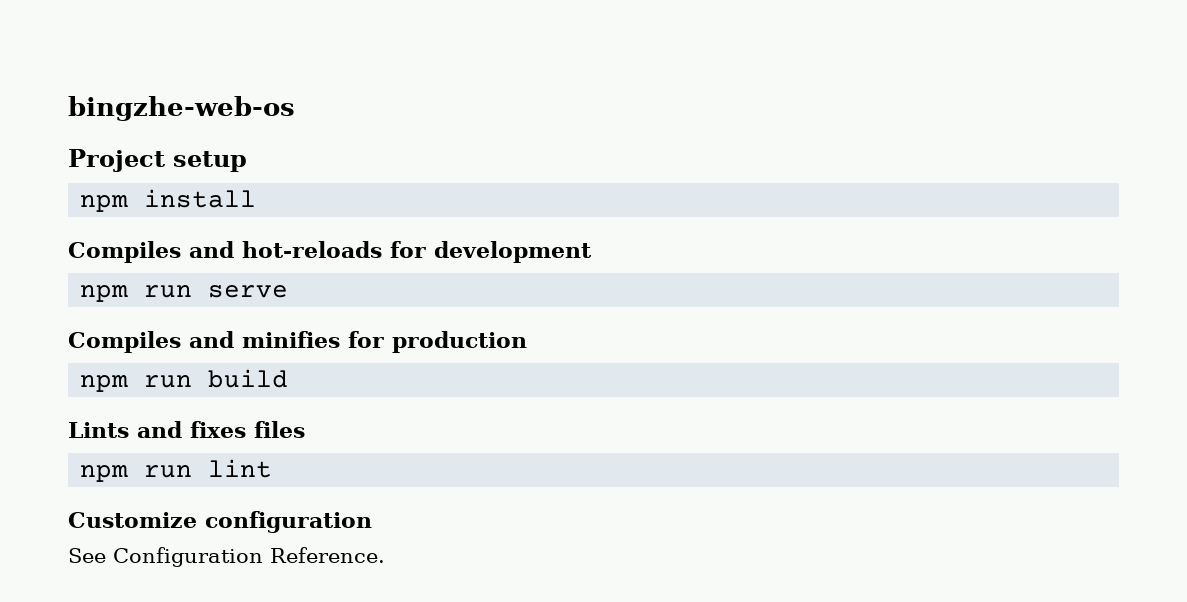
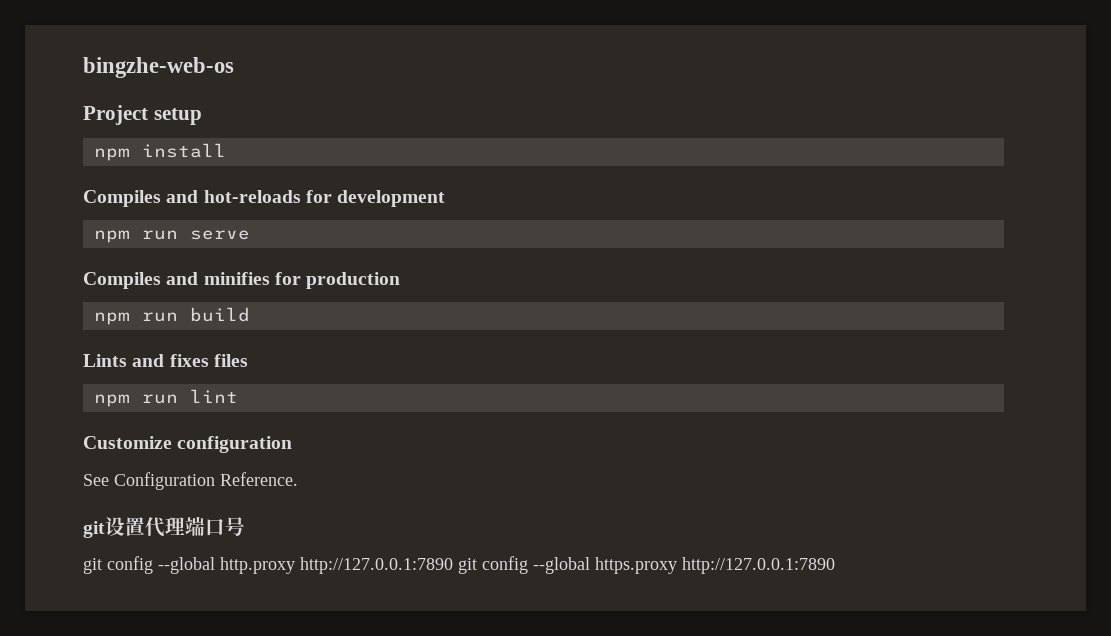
+ git设置代理端口号
+ git config --global http.proxy http://127.0.0.1:7890 git config --global https.proxy http://127.0.0.1:7890

